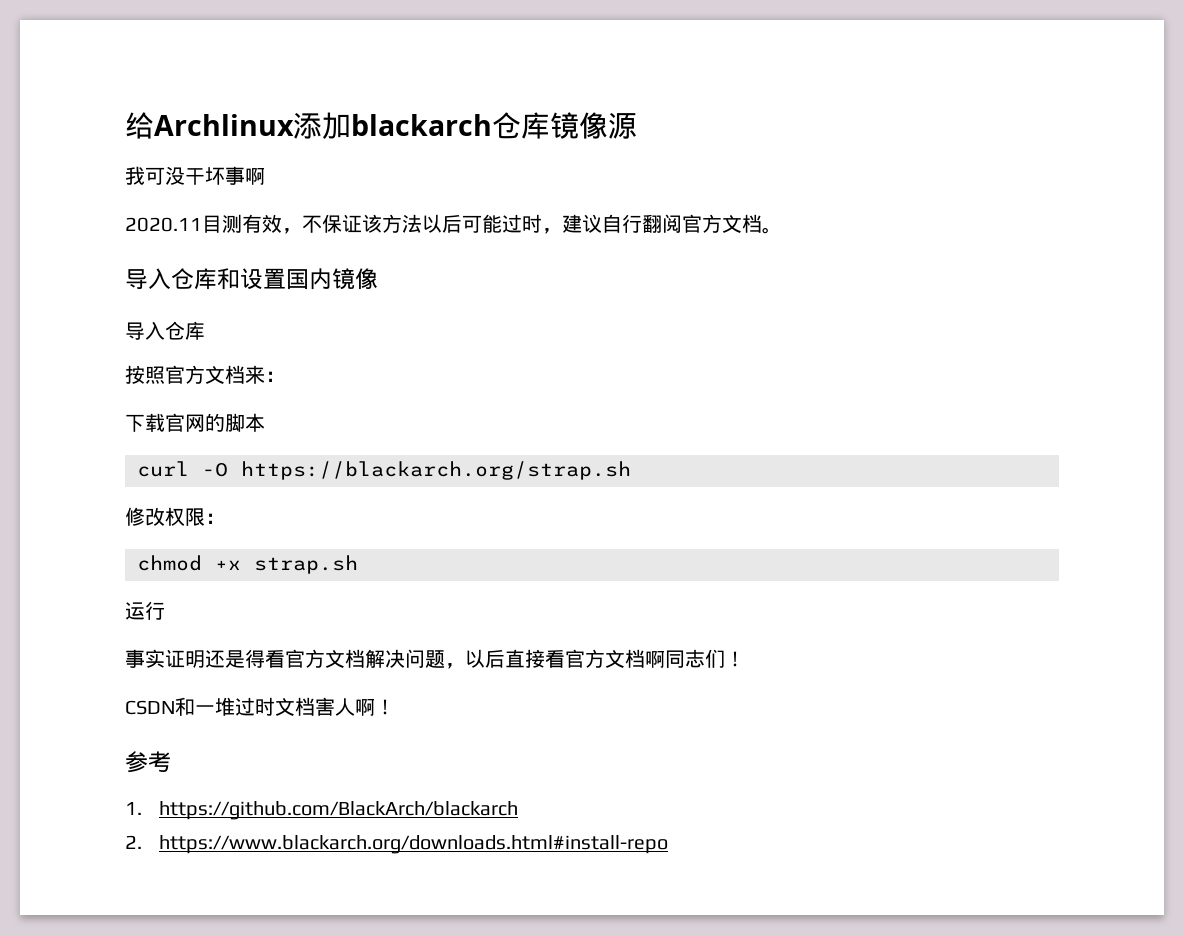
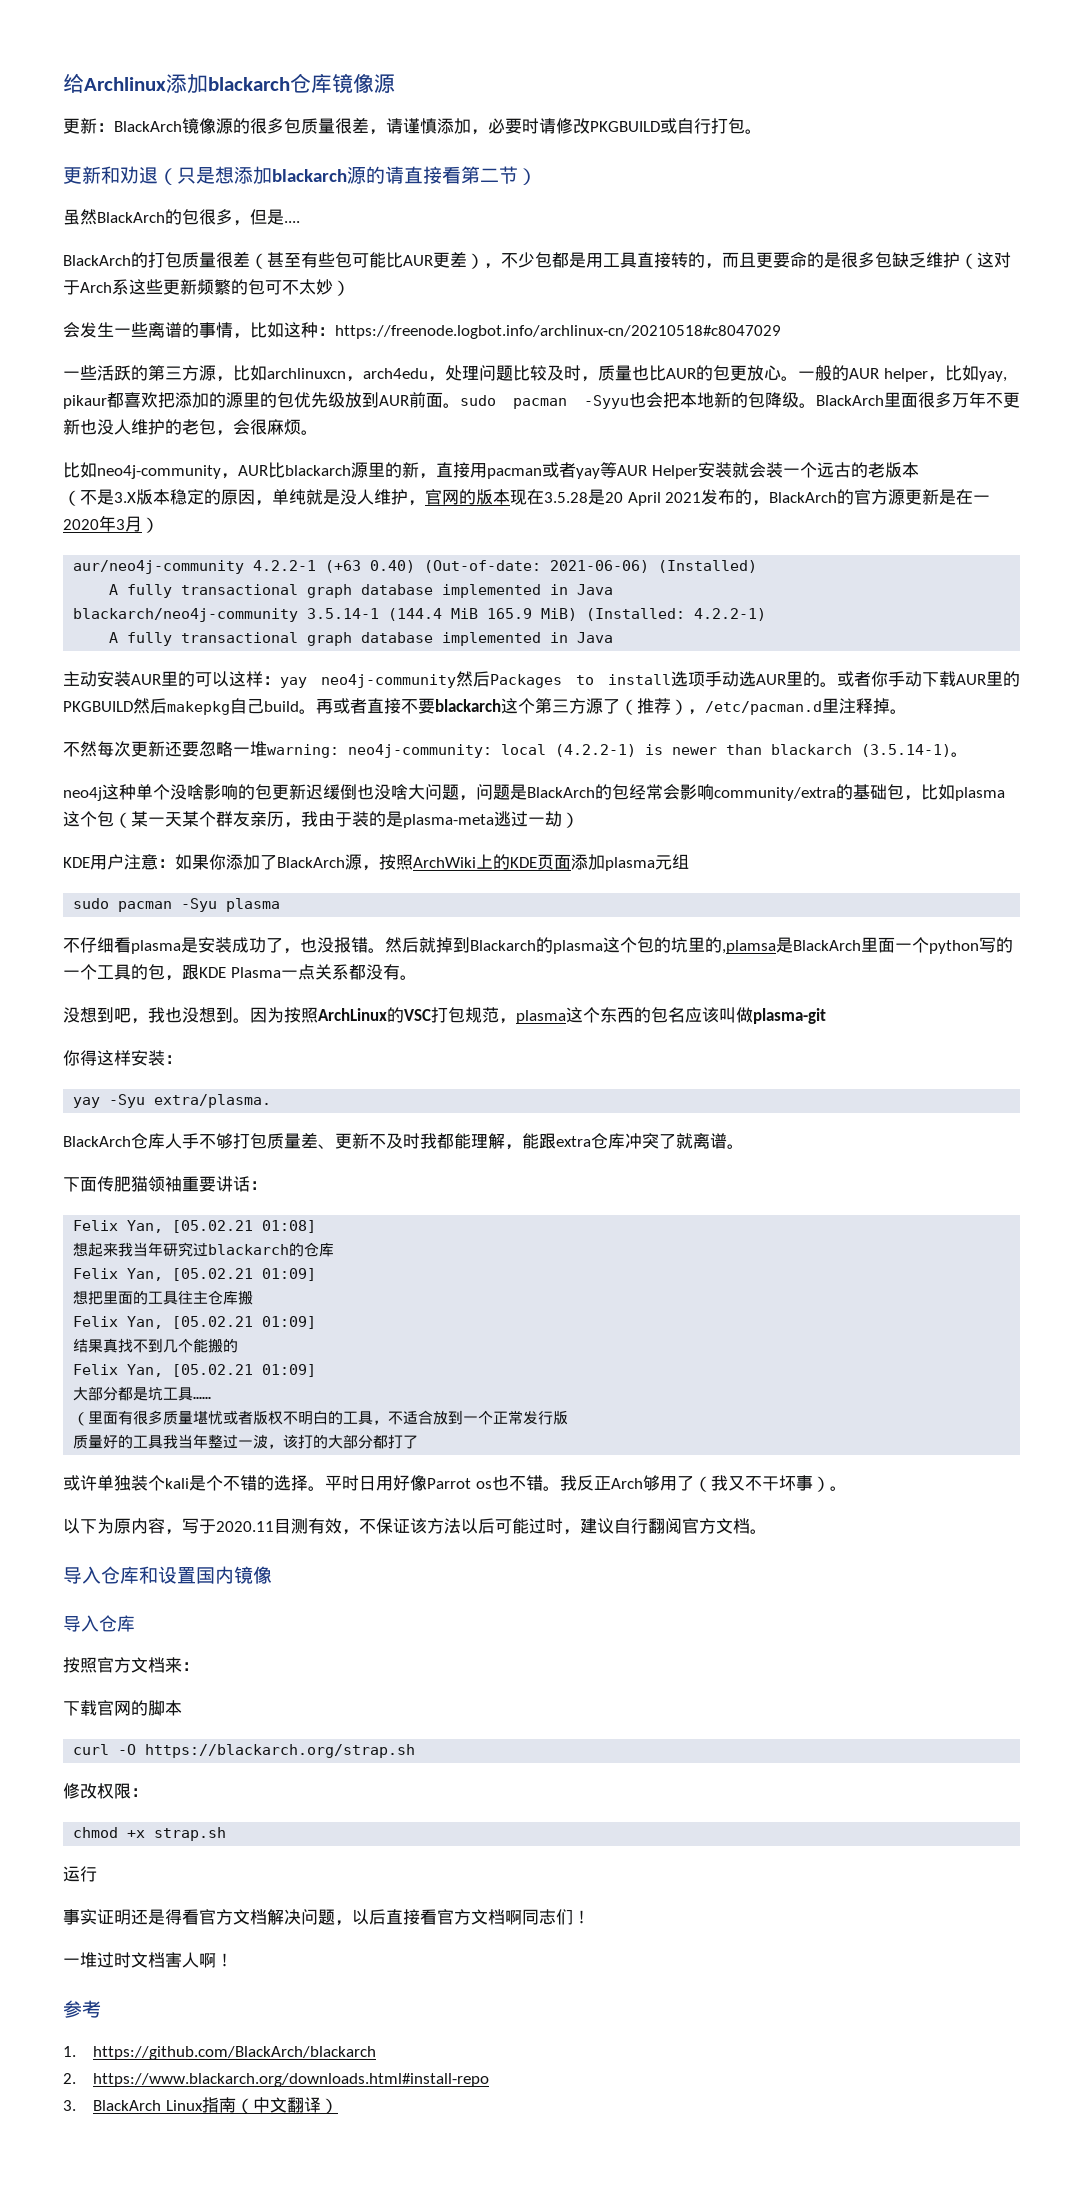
- 我可没干坏事啊
- 2020.11目测有效，不保证该方法以后可能过时，建议自行翻阅官方文档。
+ 更新：BlackArch镜像源的很多包质量很差，请谨慎添加，必要时请修改PKGBUILD或自行打包。
+ 更新和劝退（只是想添加blackarch源的请直接看第二节）
+ 虽然BlackArch的包很多，但是....
+ BlackArch的打包质量很差（甚至有些包可能比AUR更差），不少包都是用工具直接转的，而且更要命的是很多包缺乏维护（这对于Arch系这些更新频繁的包可不太妙）
+ 会发生一些离谱的事情，比如这种：https://freenode.logbot.info/archlinux-cn/20210518#c8047029
+ 一些活跃的第三方源，比如archlinuxcn，arch4edu，处理问题比较及时，质量也比AUR的包更放心。一般的AUR helper，比如yay, pikaur都喜欢把添加的源里的包优先级放到AUR前面。sudo pacman -Syyu也会把本地新的包降级。BlackArch里面很多万年不更新也没人维护的老包，会很麻烦。
+ 比如neo4j-community，AUR比blackarch源里的新，直接用pacman或者yay等AUR Helper安装就会装一个远古的老版本
+ （不是3.X版本稳定的原因，单纯就是没人维护，官网的版本现在3.5.28是20 April 2021发布的，BlackArch的官方源更新是在一2020年3月）
+ aur/neo4j-community 4.2.2-1 (+63 0.40) (Out-of-date: 2021-06-06) (Installed)
+ A fully transactional graph database implemented in Java
+ blackarch/neo4j-community 3.5.14-1 (144.4 MiB 165.9 MiB) (Installed: 4.2.2-1)
+ A fully transactional graph database implemented in Java
+ 主动安装AUR里的可以这样：yay neo4j-community然后Packages to install选项手动选AUR里的。或者你手动下载AUR里的PKGBUILD然后makepkg自己build。再或者直接不要blackarch这个第三方源了（推荐），/etc/pacman.d里注释掉。
+ 不然每次更新还要忽略一堆warning: neo4j-community: local (4.2.2-1) is newer than blackarch (3.5.14-1)。
+ neo4j这种单个没啥影响的包更新迟缓倒也没啥大问题，问题是BlackArch的包经常会影响community/extra的基础包，比如plasma这个包（某一天某个群友亲历，我由于装的是plasma-meta逃过一劫）
+ KDE用户注意：如果你添加了BlackArch源，按照ArchWiki上的KDE页面添加plasma元组
+ sudo pacman -Syu plasma
+ 不仔细看plasma是安装成功了，也没报错。然后就掉到Blackarch的plasma这个包的坑里的,plamsa是BlackArch里面一个python写的一个工具的包，跟KDE Plasma一点关系都没有。
+ 没想到吧，我也没想到。因为按照ArchLinux的VSC打包规范，plasma这个东西的包名应该叫做plasma-git
+ 你得这样安装：
+ yay -Syu extra/plasma.
+ BlackArch仓库人手不够打包质量差、更新不及时我都能理解，能跟extra仓库冲突了就离谱。
+ 下面传肥猫领袖重要讲话：
+ Felix Yan, [05.02.21 01:08]
+ 想起来我当年研究过blackarch的仓库
+ Felix Yan, [05.02.21 01:09]
+ 想把里面的工具往主仓库搬
+ Felix Yan, [05.02.21 01:09]
+ 结果真找不到几个能搬的
+ Felix Yan, [05.02.21 01:09]
+ 大部分都是坑工具……
+ （里面有很多质量堪忧或者版权不明白的工具，不适合放到一个正常发行版
+ 质量好的工具我当年整过一波，该打的大部分都打了
+ 或许单独装个kali是个不错的选择。平时日用好像Parrot os也不错。我反正Arch够用了（我又不干坏事）。
+ 以下为原内容，写于2020.11目测有效，不保证该方法以后可能过时，建议自行翻阅官方文档。
- CSDN和一堆过时文档害人啊！
+ 一堆过时文档害人啊！
+ 3. BlackArch Linux指南（中文翻译）

